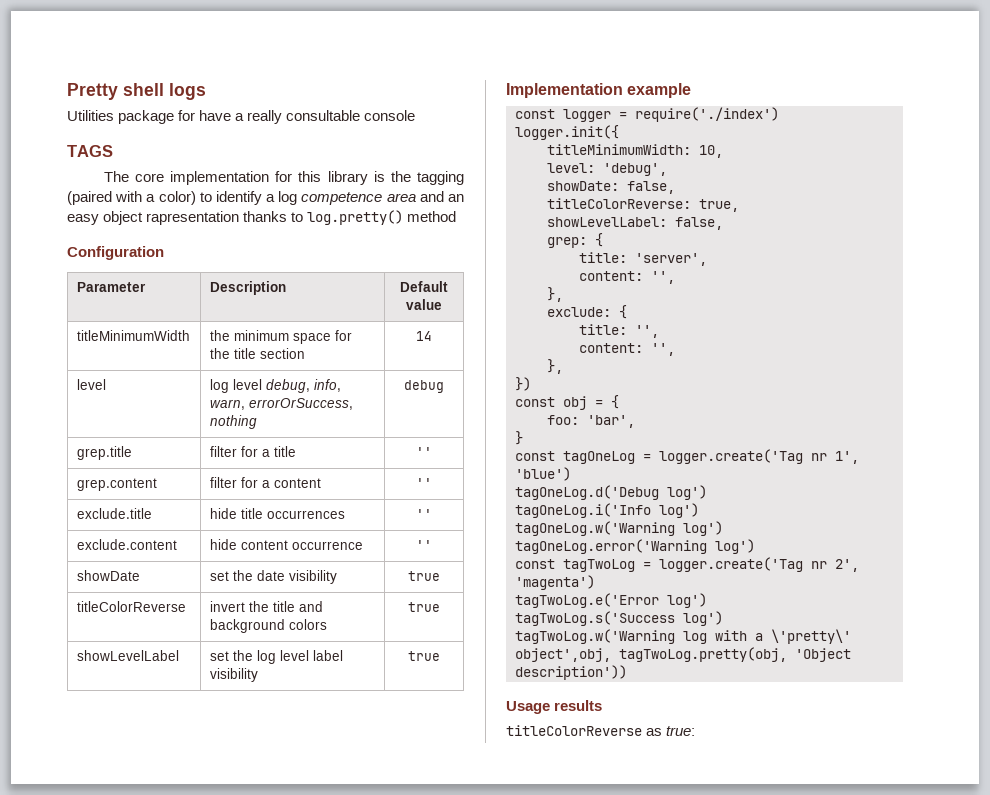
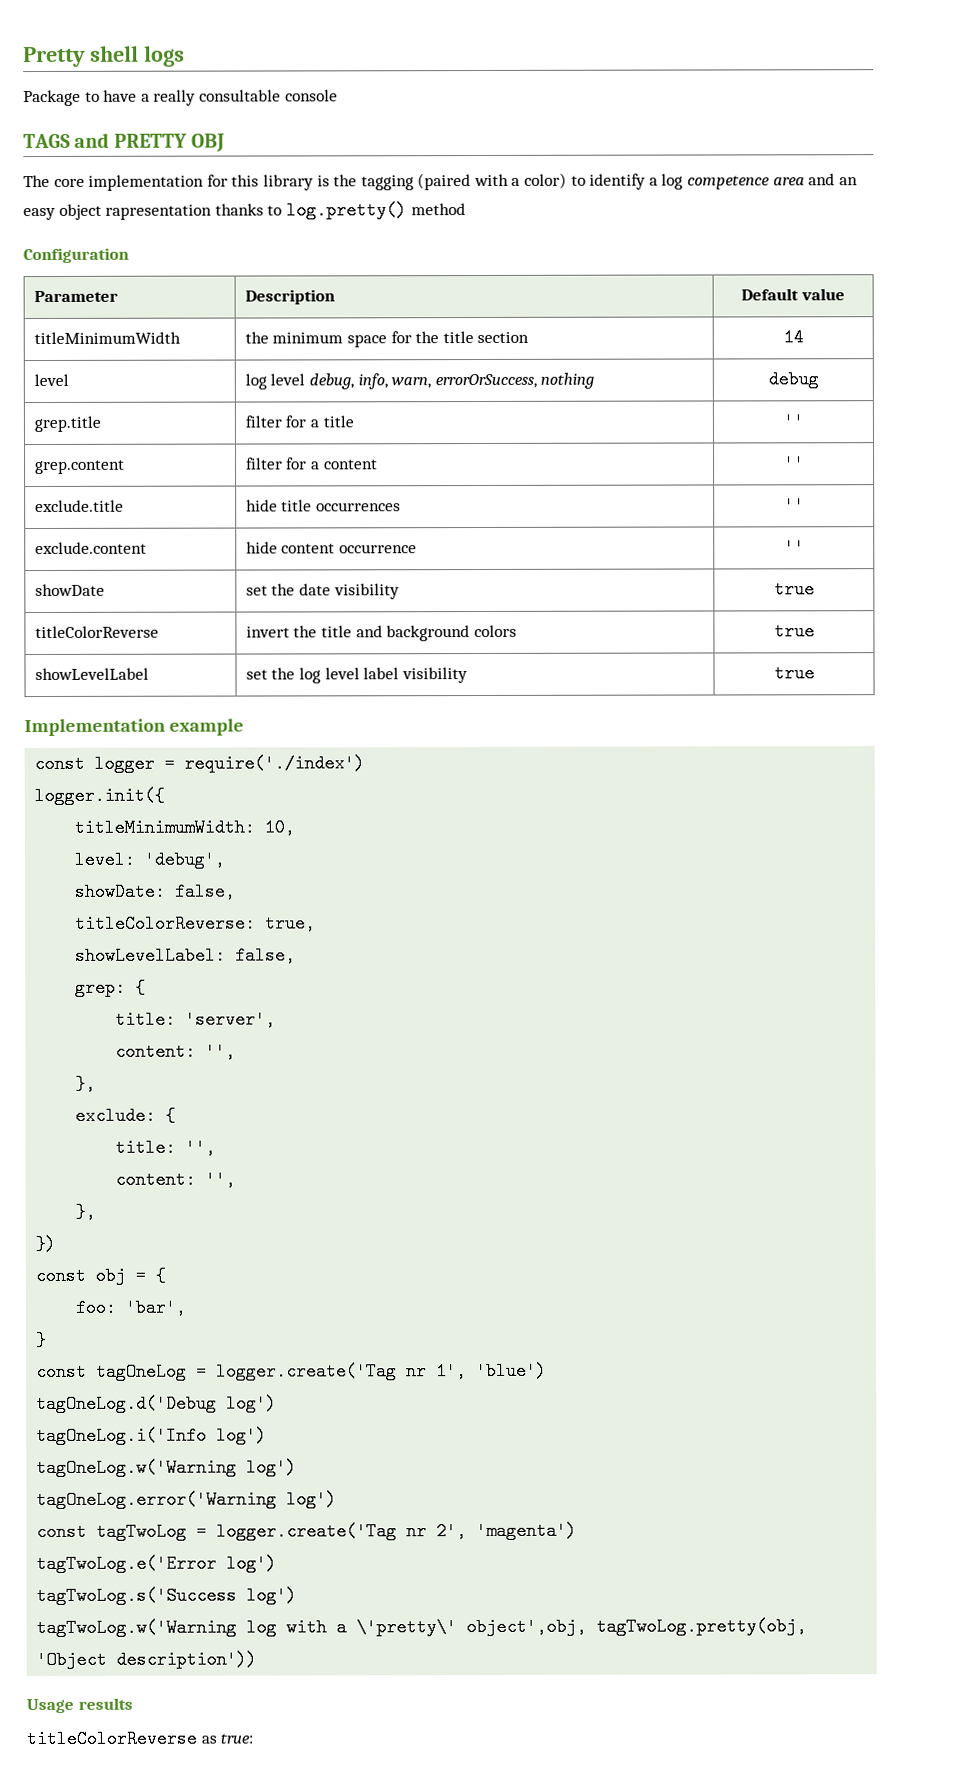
- Utilities package for have a really consultable console
+ Package to have a really consultable console
- TAGS
+ TAGS and PRETTY OBJ

